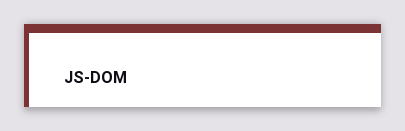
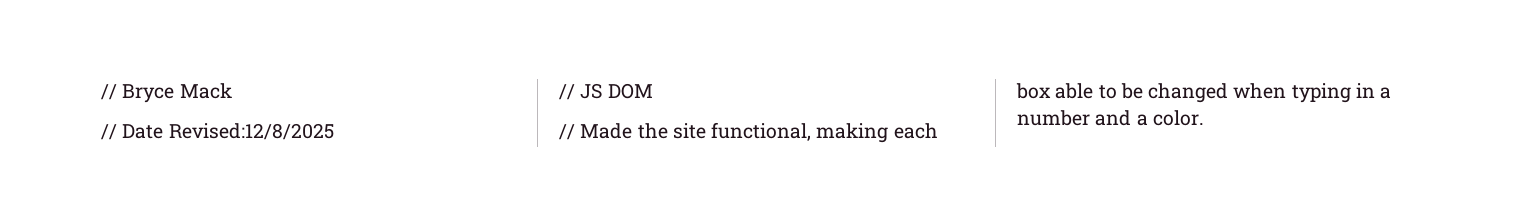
- JS-DOM
+ // Bryce Mack
+ // Date Revised:12/8/2025
+ // JS DOM
+ // Made the site functional, making each box able to be changed when typing in a number and a color.

